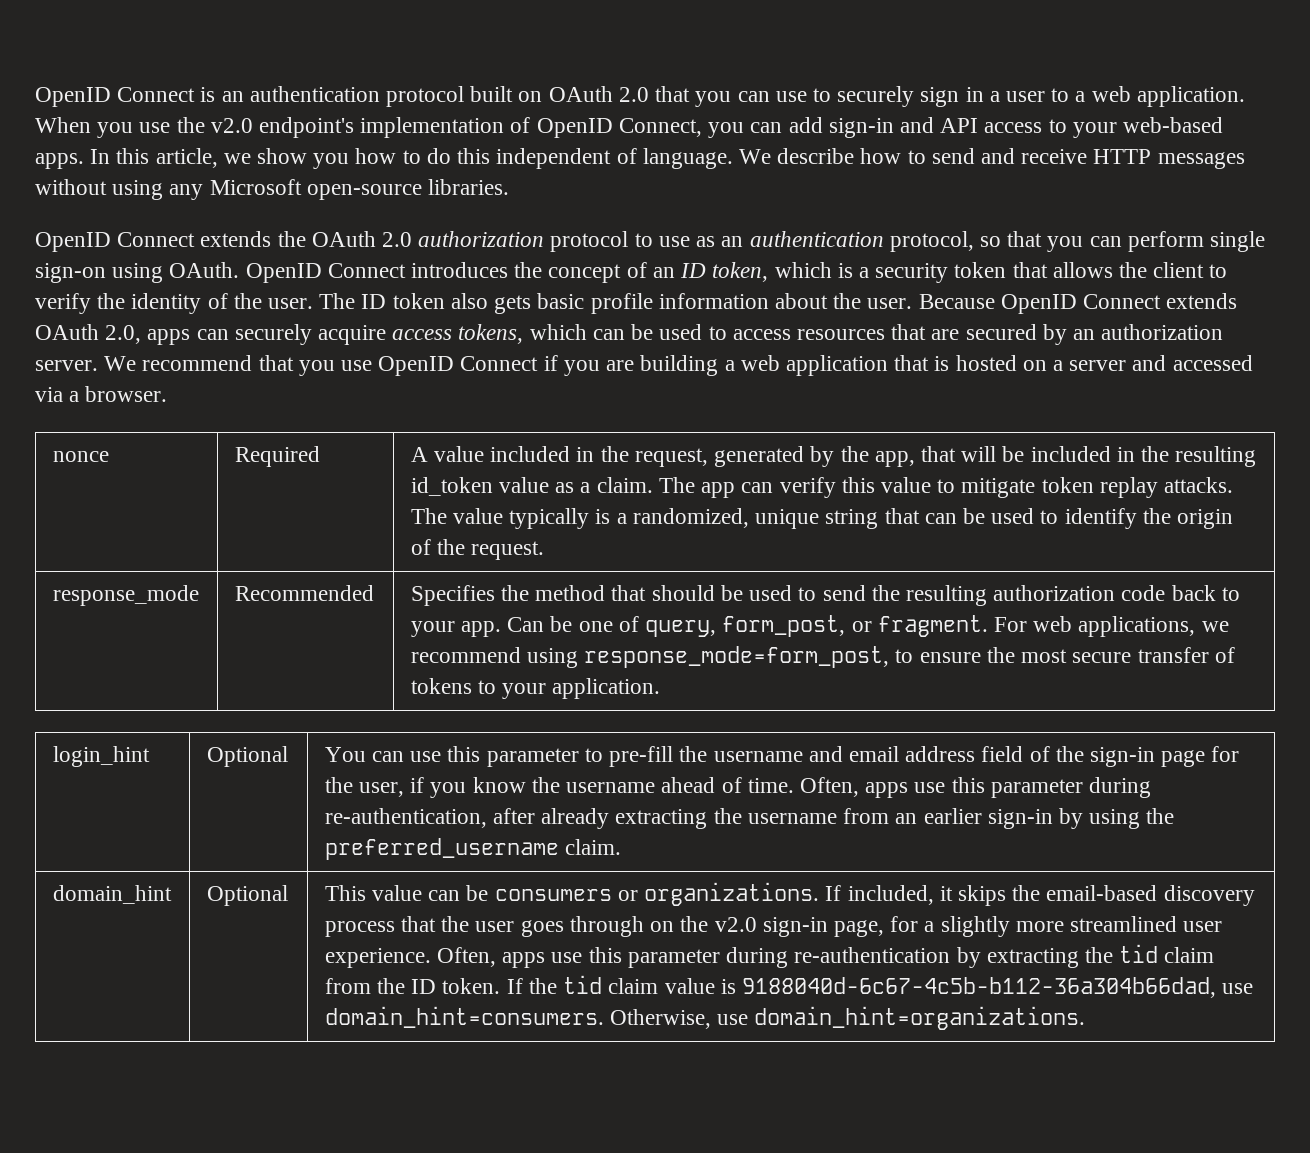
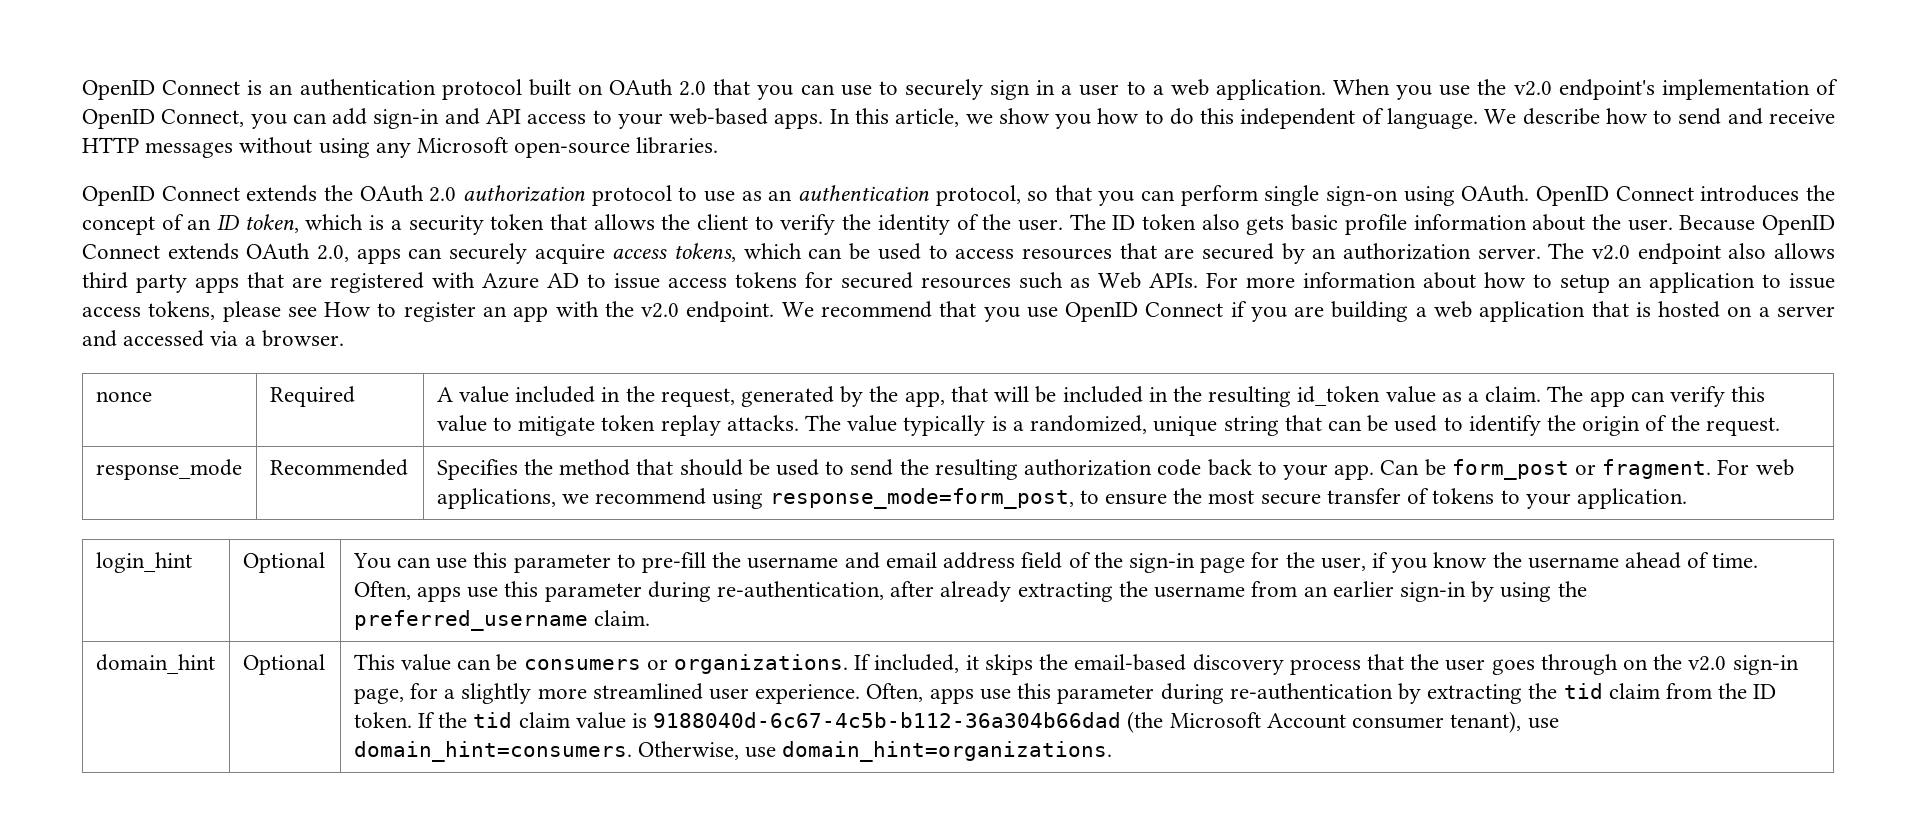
+ The v2.0 endpoint also allows third party apps that are registered with Azure AD to issue access tokens for secured resources such as Web APIs. For more information about how to setup an application to issue access tokens, please see How to register an app with the v2.0 endpoint.
- Can be one of query, form_post, or fragment.
+ Can be form_post or fragment.
- If the tid claim value is 9188040d-6c67-4c5b-b112-36a304b66dad, use domain_hint=consumers.
+ If the tid claim value is 9188040d-6c67-4c5b-b112-36a304b66dad (the Microsoft Account consumer tenant), use domain_hint=consumers.

